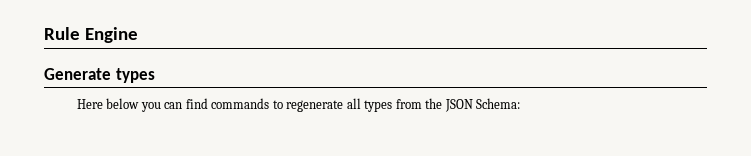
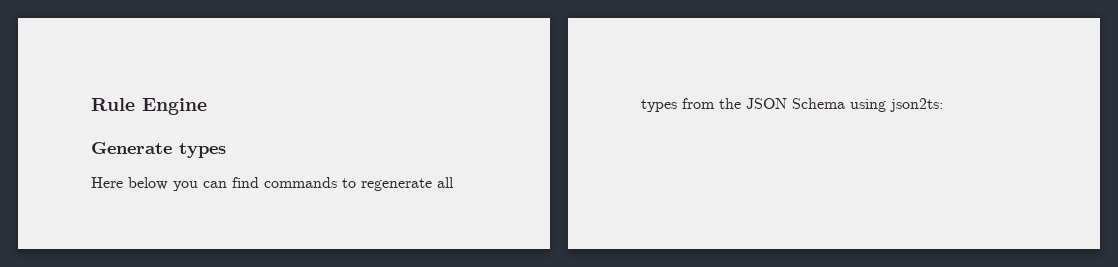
- Here below you can find commands to regenerate all types from the JSON Schema:
+ Here below you can find commands to regenerate all types from the JSON Schema using json2ts:

